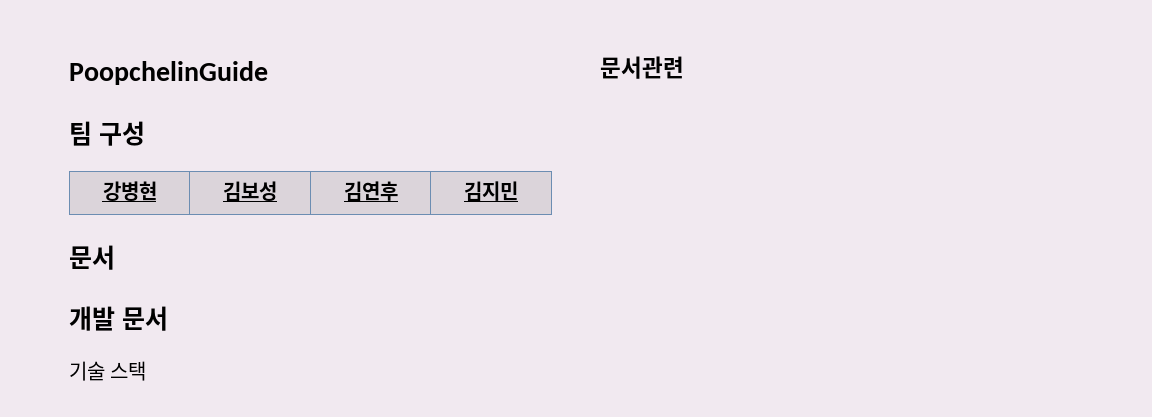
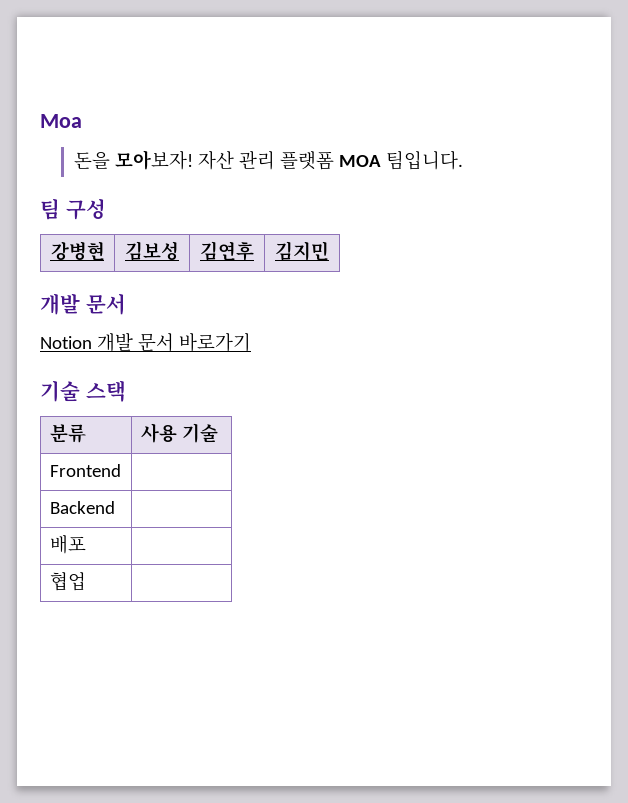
- PoopchelinGuide
+ Moa
+ 돈을 모아보자! 자산 관리 플랫폼 MOA 팀입니다.
  강병현 | 김보성 | 김연후 | 김지민
- 문서
+ Notion 개발 문서 바로가기
  기술 스택
- 문서관련
+ 분류 | 사용 기술
+ Frontend |
+ Backend |
+ 배포 |
+ 협업 |

